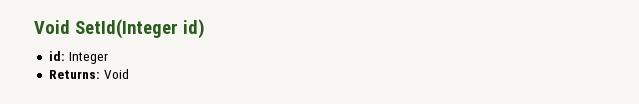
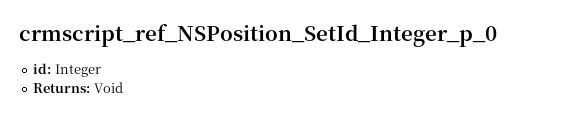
- Void SetId(Integer id)
+ crmscript_ref_NSPosition_SetId_Integer_p_0

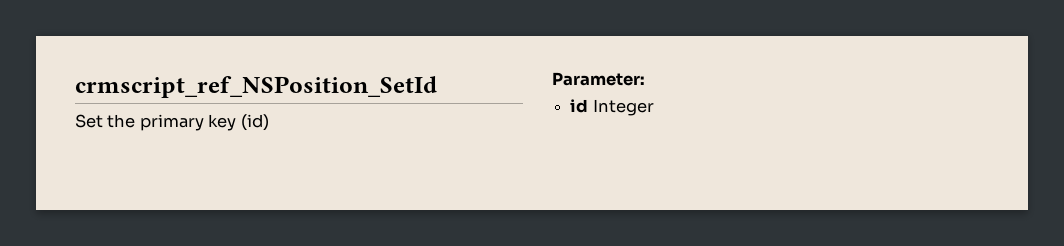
- crmscript_ref_NSPosition_SetId_Integer_p_0
- id: Integer
+ crmscript_ref_NSPosition_SetId
+ Set the primary key (id)
+ Parameter:
+ id Integer
- Returns: Void

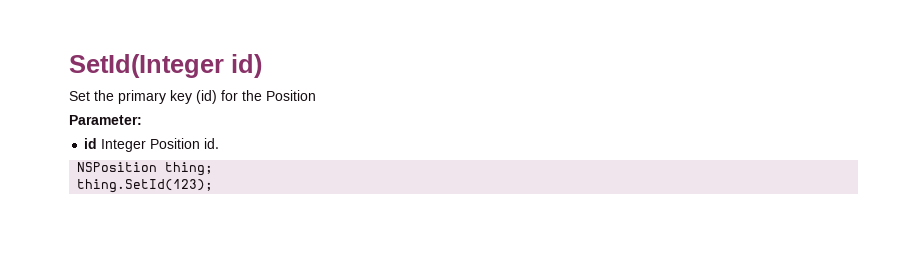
- crmscript_ref_NSPosition_SetId
+ SetId(Integer id)
- Set the primary key (id)
+ Set the primary key (id) for the Position
- id Integer
+ id Integer Position id.
+ NSPosition thing;
+ thing.SetId(123);

